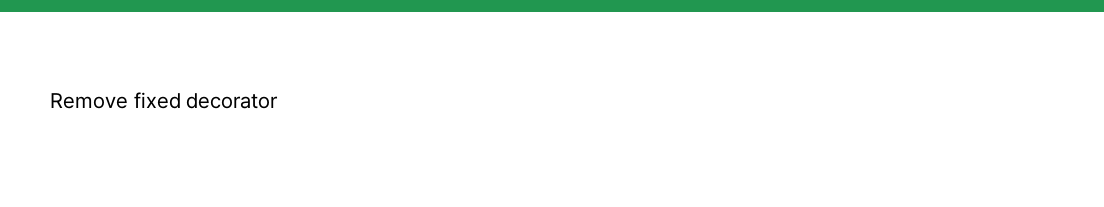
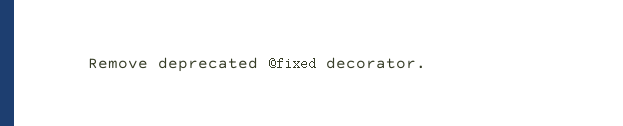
- Remove fixed decorator
+ Remove deprecated @fixed decorator.

